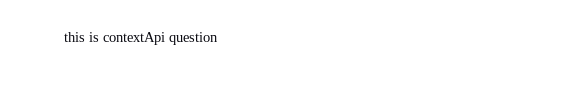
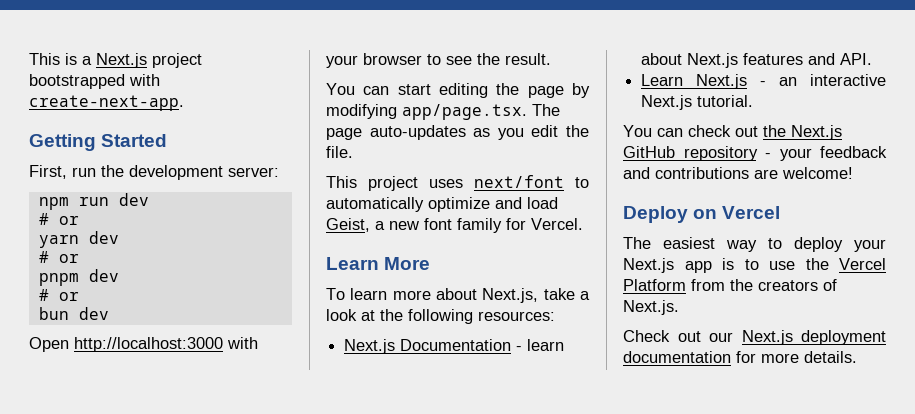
- this is contextApi question
+ This is a Next.js project bootstrapped with create-next-app.
+ Getting Started
+ First, run the development server:
+ npm run dev
+ # or
+ yarn dev
+ # or
+ pnpm dev
+ # or
+ bun dev
+ Open http://localhost:3000 with your browser to see the result.
+ You can start editing the page by modifying app/page.tsx. The page auto-updates as you edit the file.
+ This project uses next/font to automatically optimize and load Geist, a new font family for Vercel.
+ Learn More
+ To learn more about Next.js, take a look at the following resources:
+ Next.js Documentation - learn about Next.js features and API.
+ Learn Next.js - an interactive Next.js tutorial.
+ You can check out the Next.js GitHub repository - your feedback and contributions are welcome!
+ Deploy on Vercel
+ The easiest way to deploy your Next.js app is to use the Vercel Platform from the creators of Next.js.
+ Check out our Next.js deployment documentation for more details.

